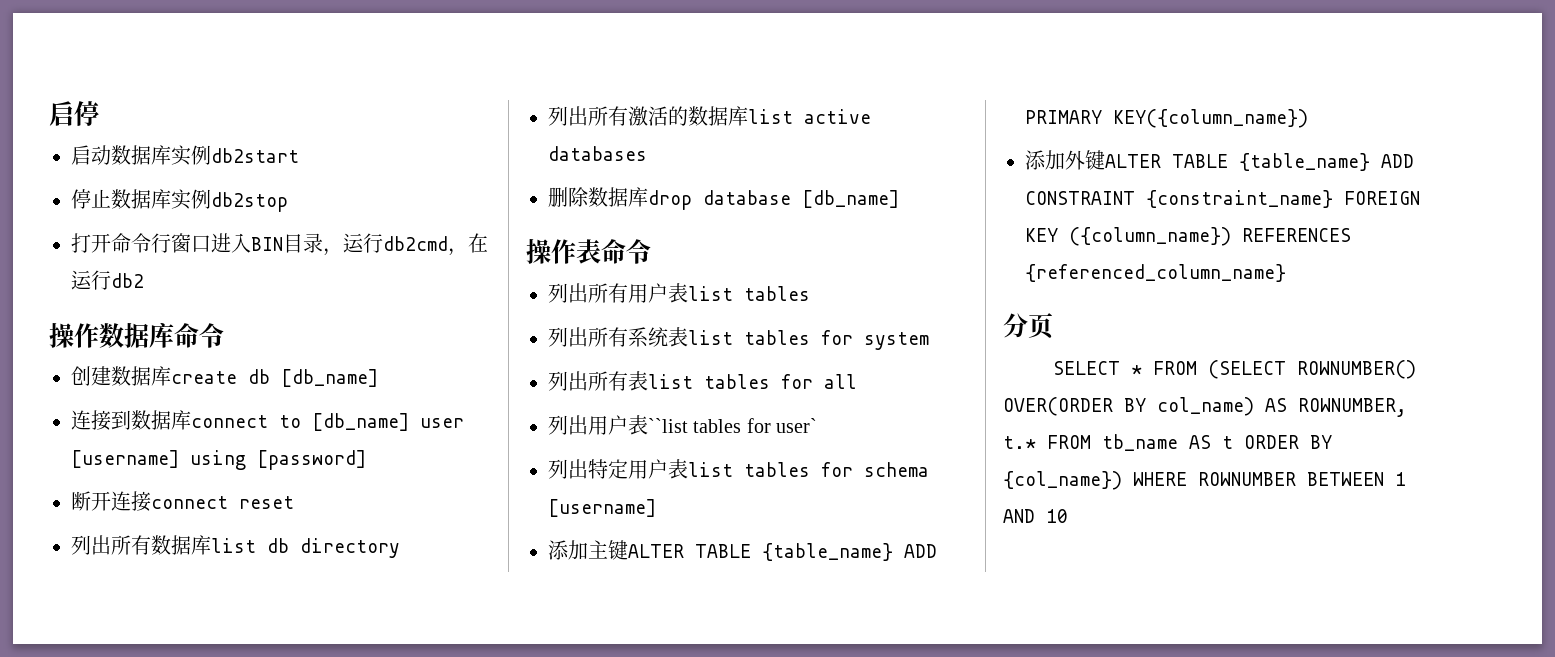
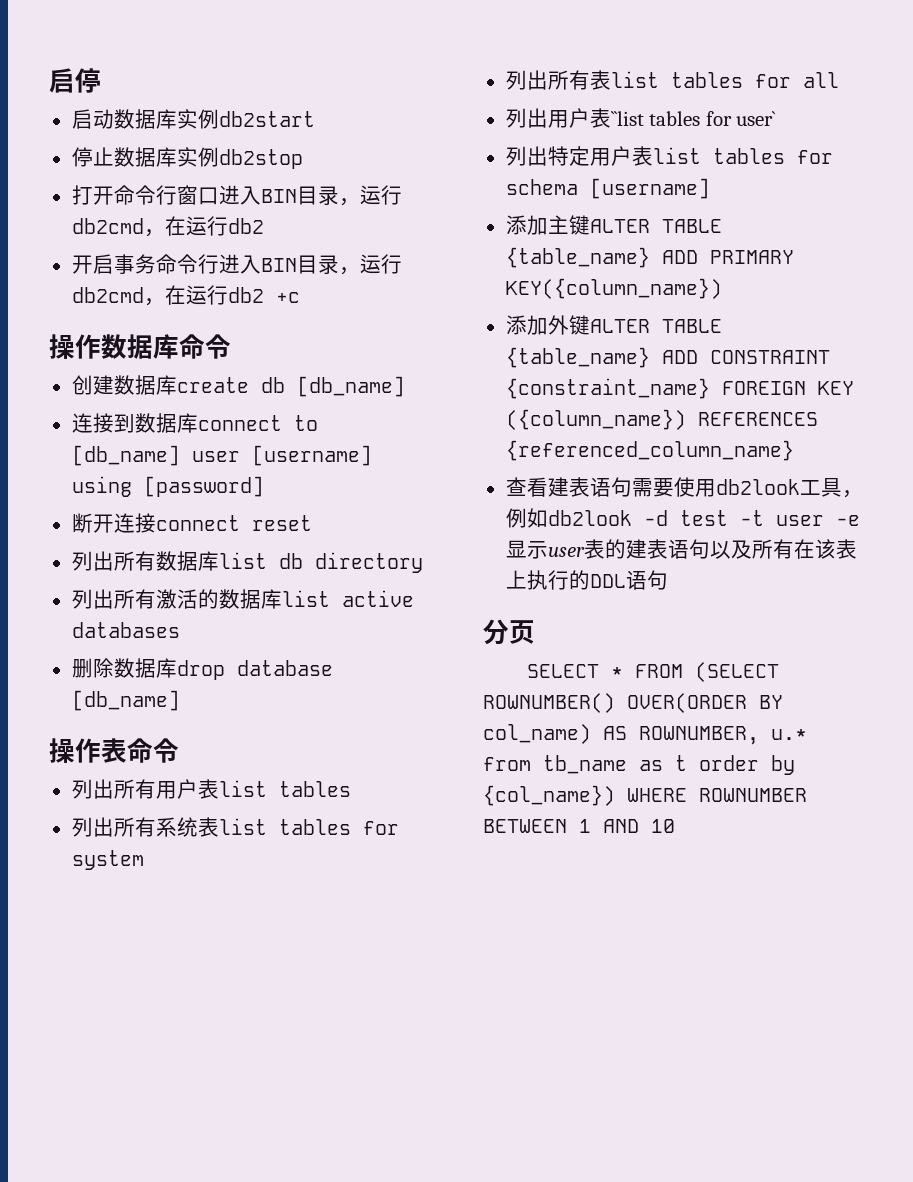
+ 开启事务命令行进入BIN目录，运行db2cmd，在运行db2 +c
+ 查看建表语句需要使用db2look工具，例如db2look -d test -t user -e显示user表的建表语句以及所有在该表上执行的DDL语句
- SELECT * FROM (SELECT ROWNUMBER() OVER(ORDER BY col_name) AS ROWNUMBER, t.* FROM tb_name AS t ORDER BY {col_name}) WHERE ROWNUMBER BETWEEN 1 AND 10
+ SELECT * FROM (SELECT ROWNUMBER() OVER(ORDER BY col_name) AS ROWNUMBER, u.* from tb_name as t order by {col_name}) WHERE ROWNUMBER BETWEEN 1 AND 10

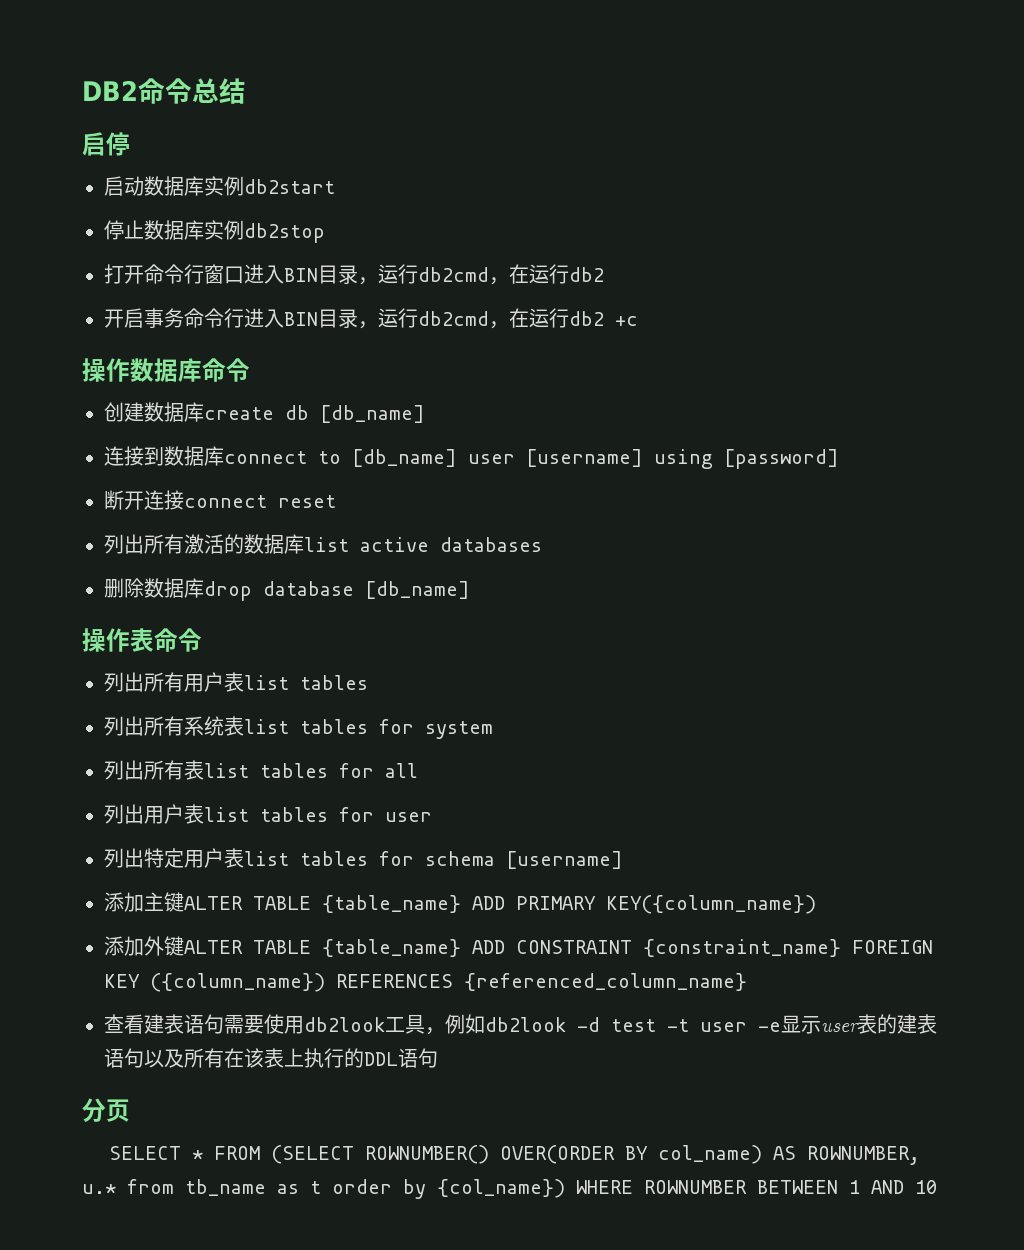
+ DB2命令总结
- 列出所有数据库list db directory
- 列出用户表``list tables for user`
+ 列出用户表list tables for user

